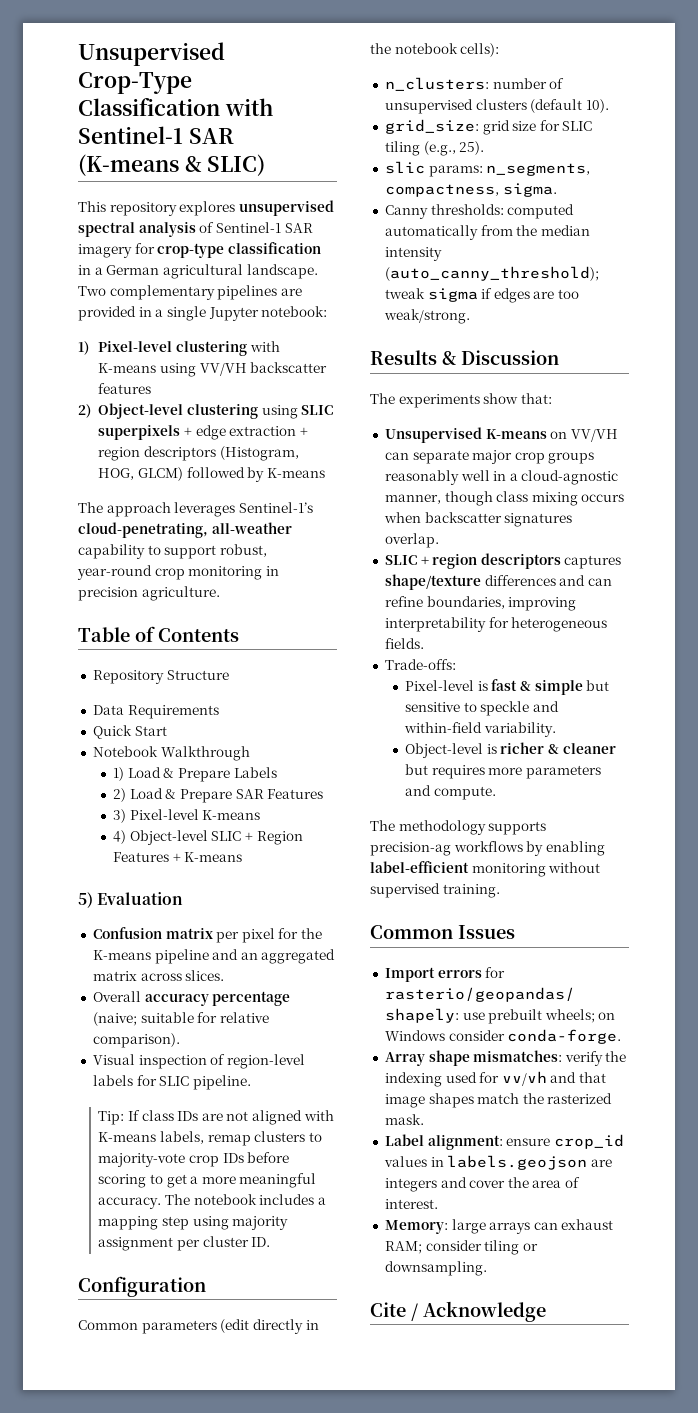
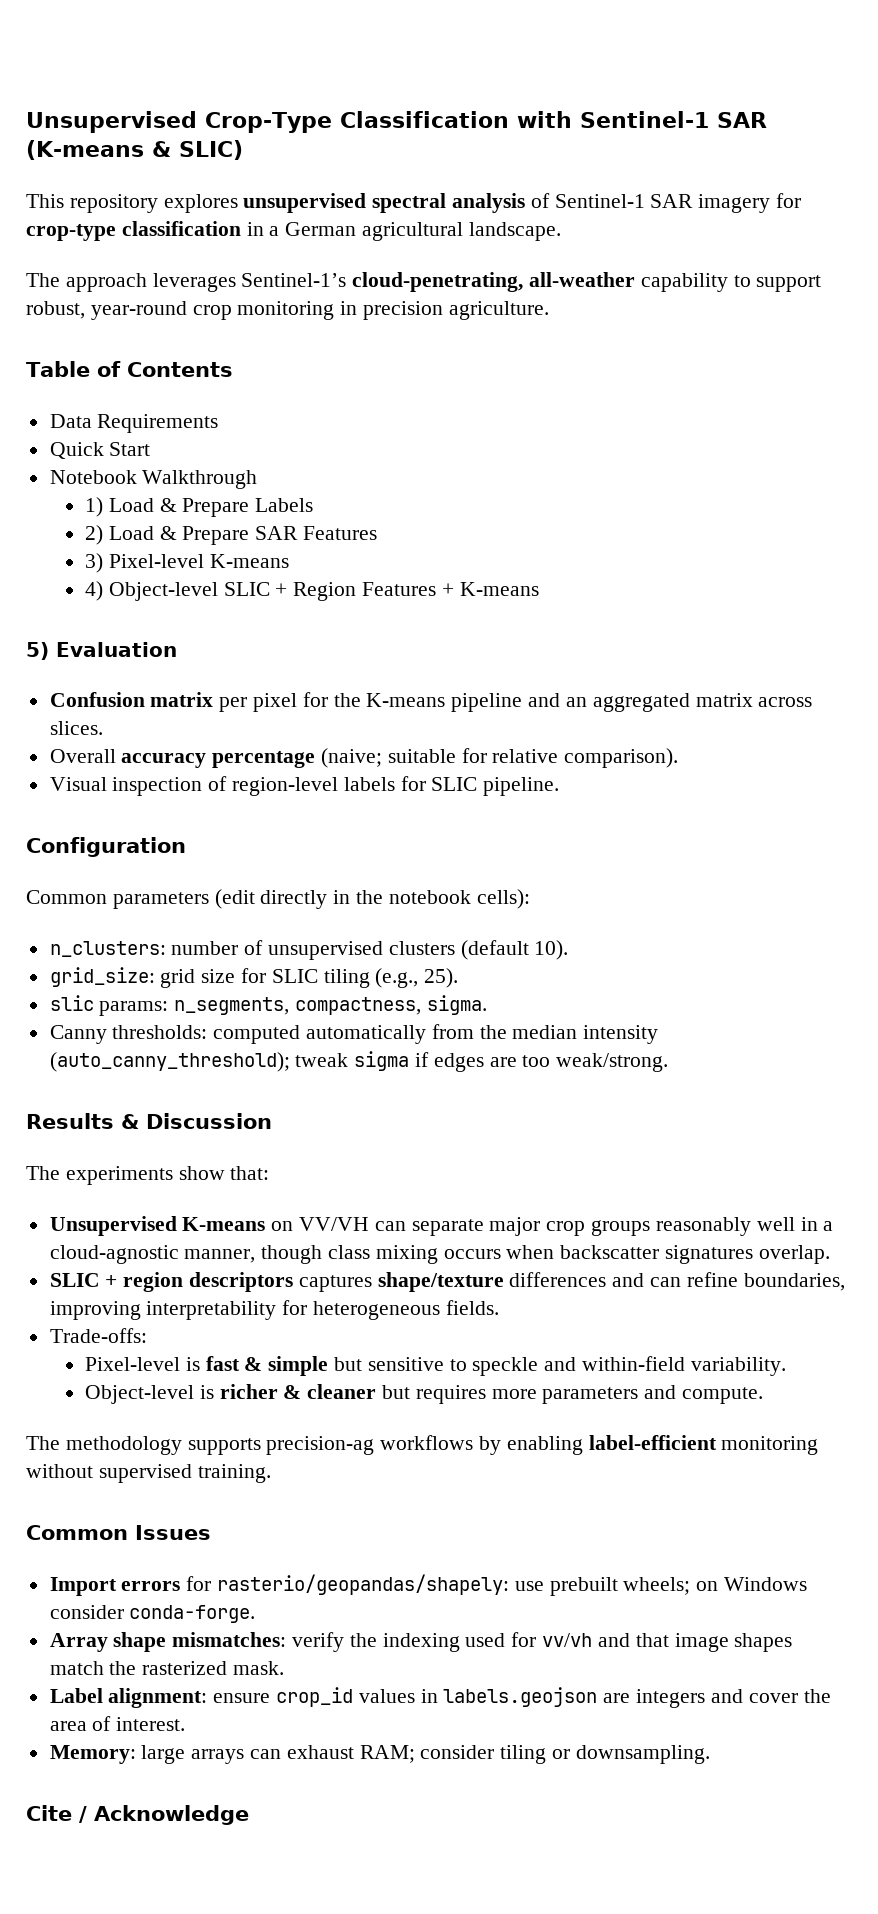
- Two complementary pipelines are provided in a single Jupyter notebook:
- 1) Pixel‑level clustering with K‑means using VV/VH backscatter features
- 2) Object‑level clustering using SLIC superpixels + edge extraction + region descriptors (Histogram, HOG, GLCM) followed by K‑means
- Repository Structure
- Tip: If class IDs are not aligned with K‑means labels, remap clusters to majority‑vote crop IDs before scoring to get a more meaningful accuracy. The notebook includes a mapping step using majority assignment per cluster ID.

